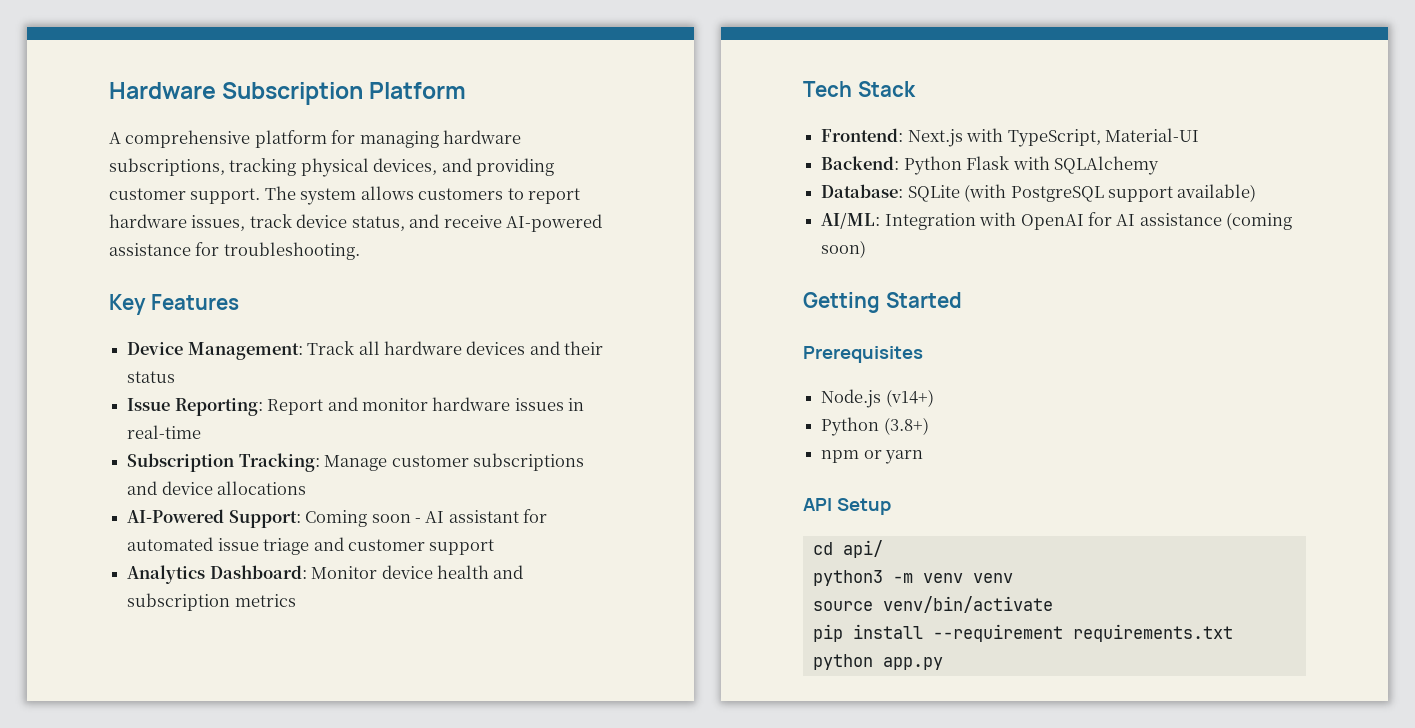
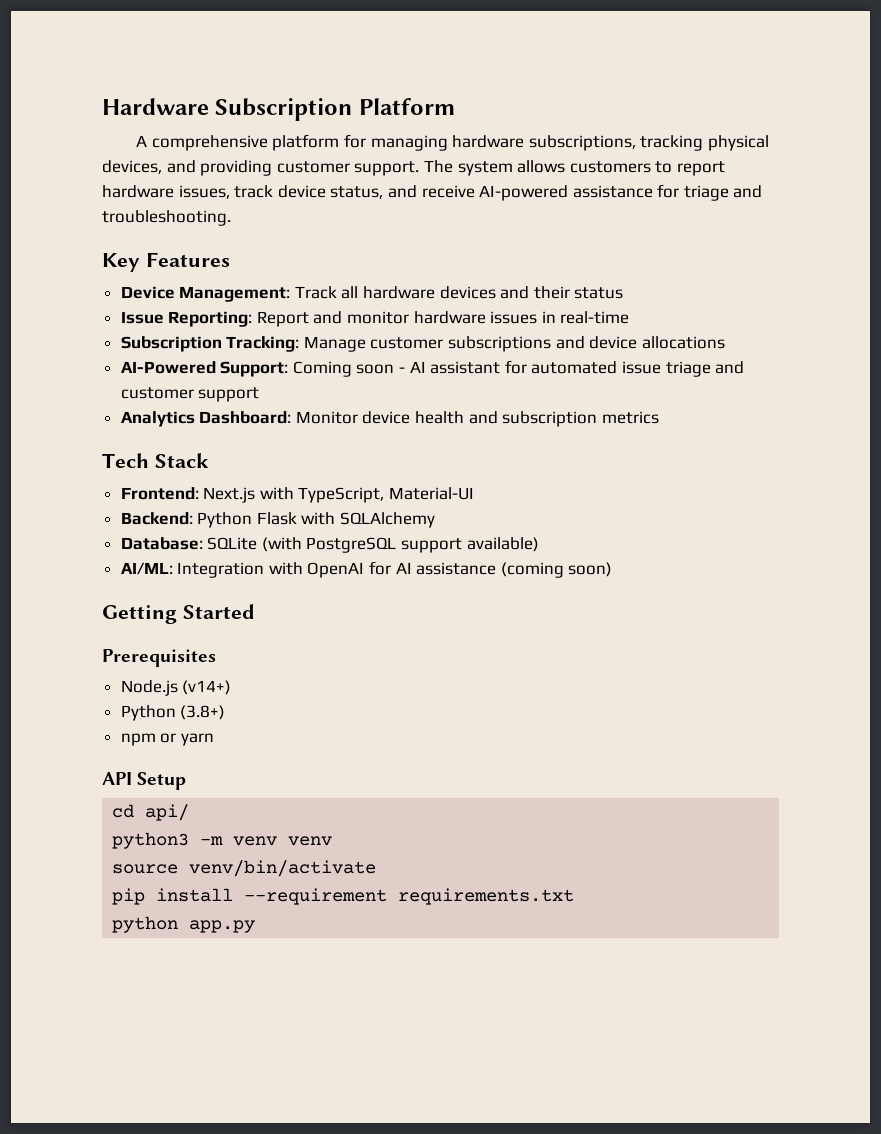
- The system allows customers to report hardware issues, track device status, and receive AI-powered assistance for troubleshooting.
+ The system allows customers to report hardware issues, track device status, and receive AI-powered assistance for triage and troubleshooting.

